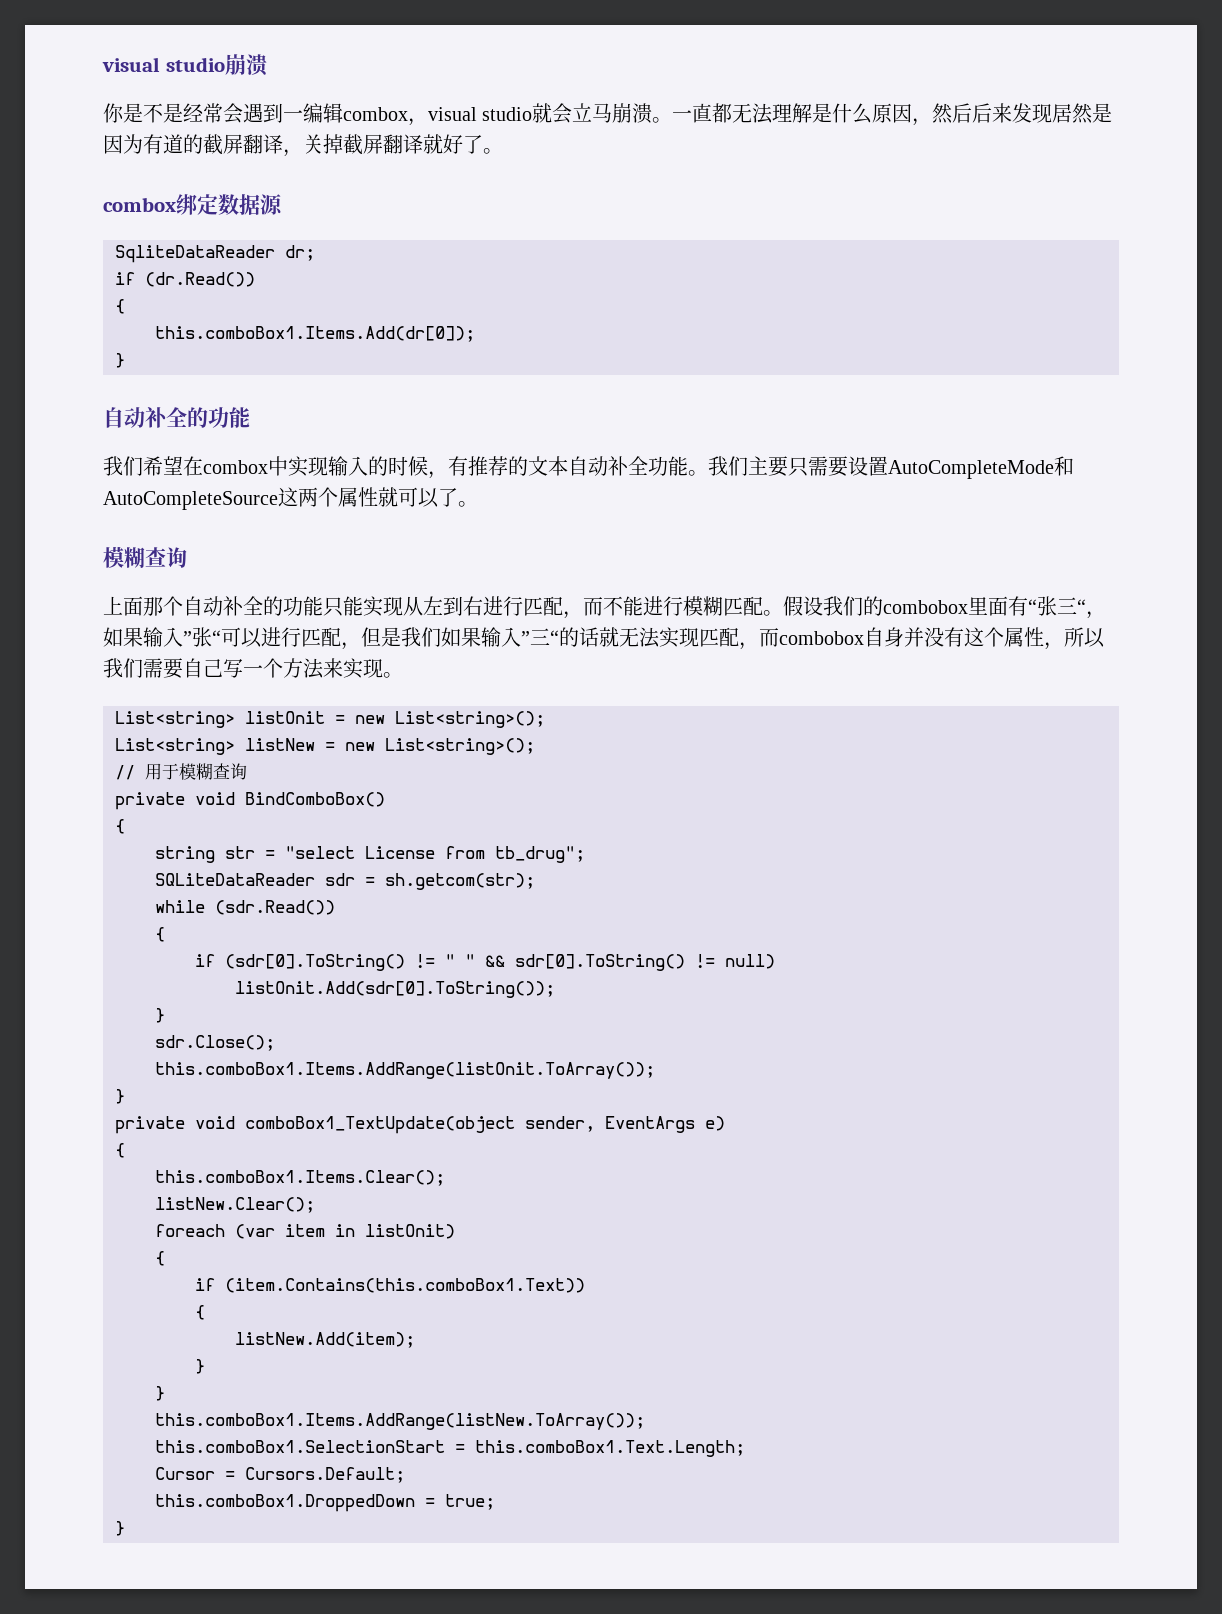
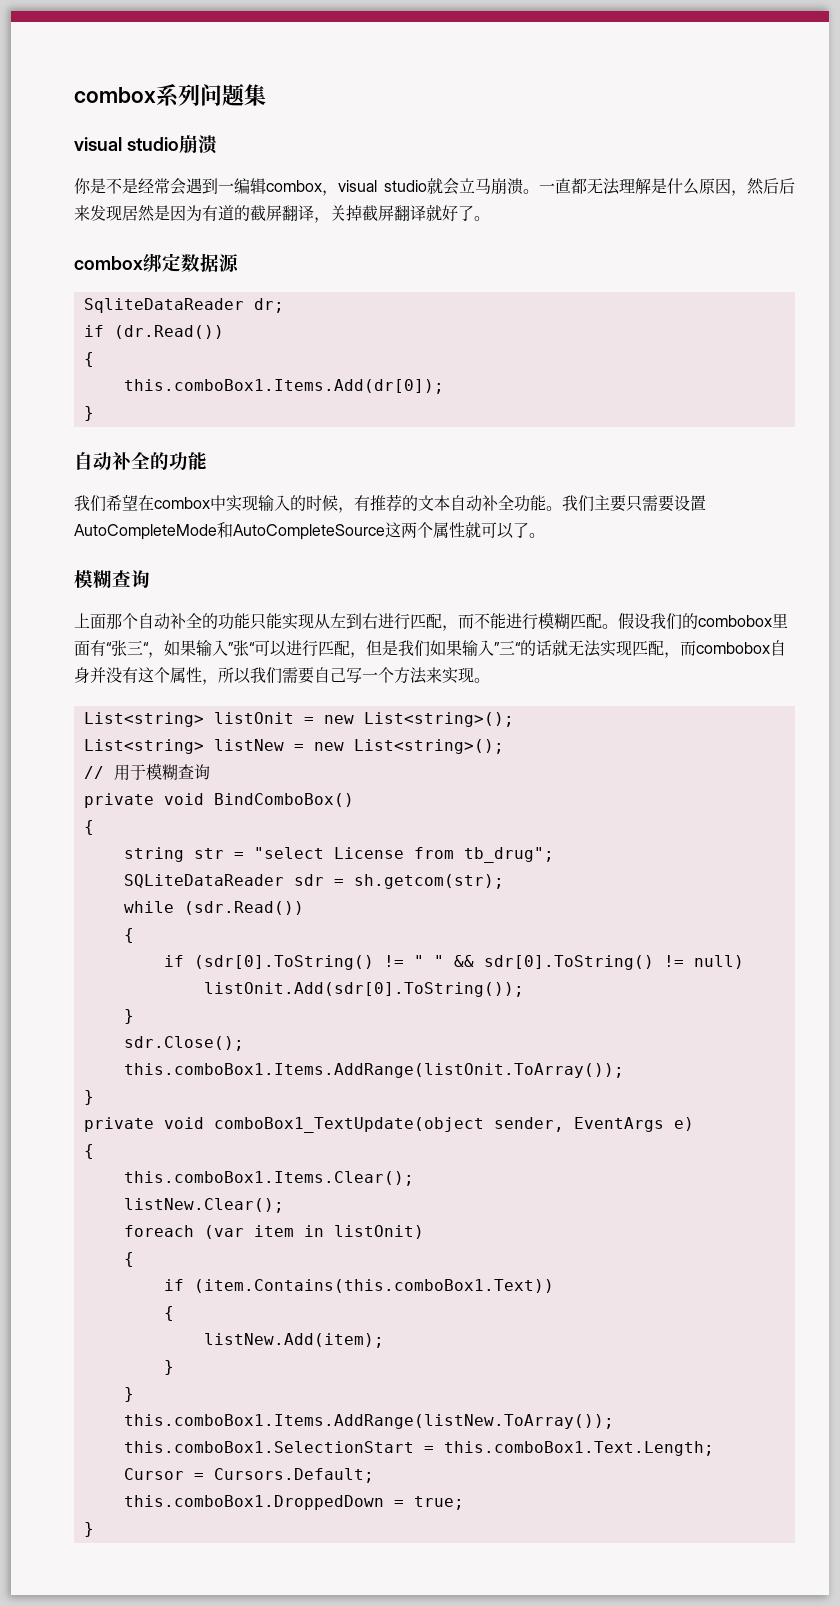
+ combox系列问题集

